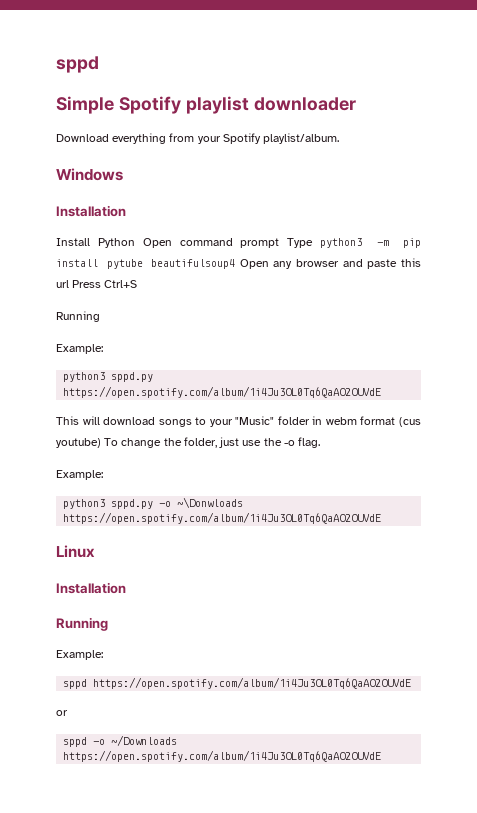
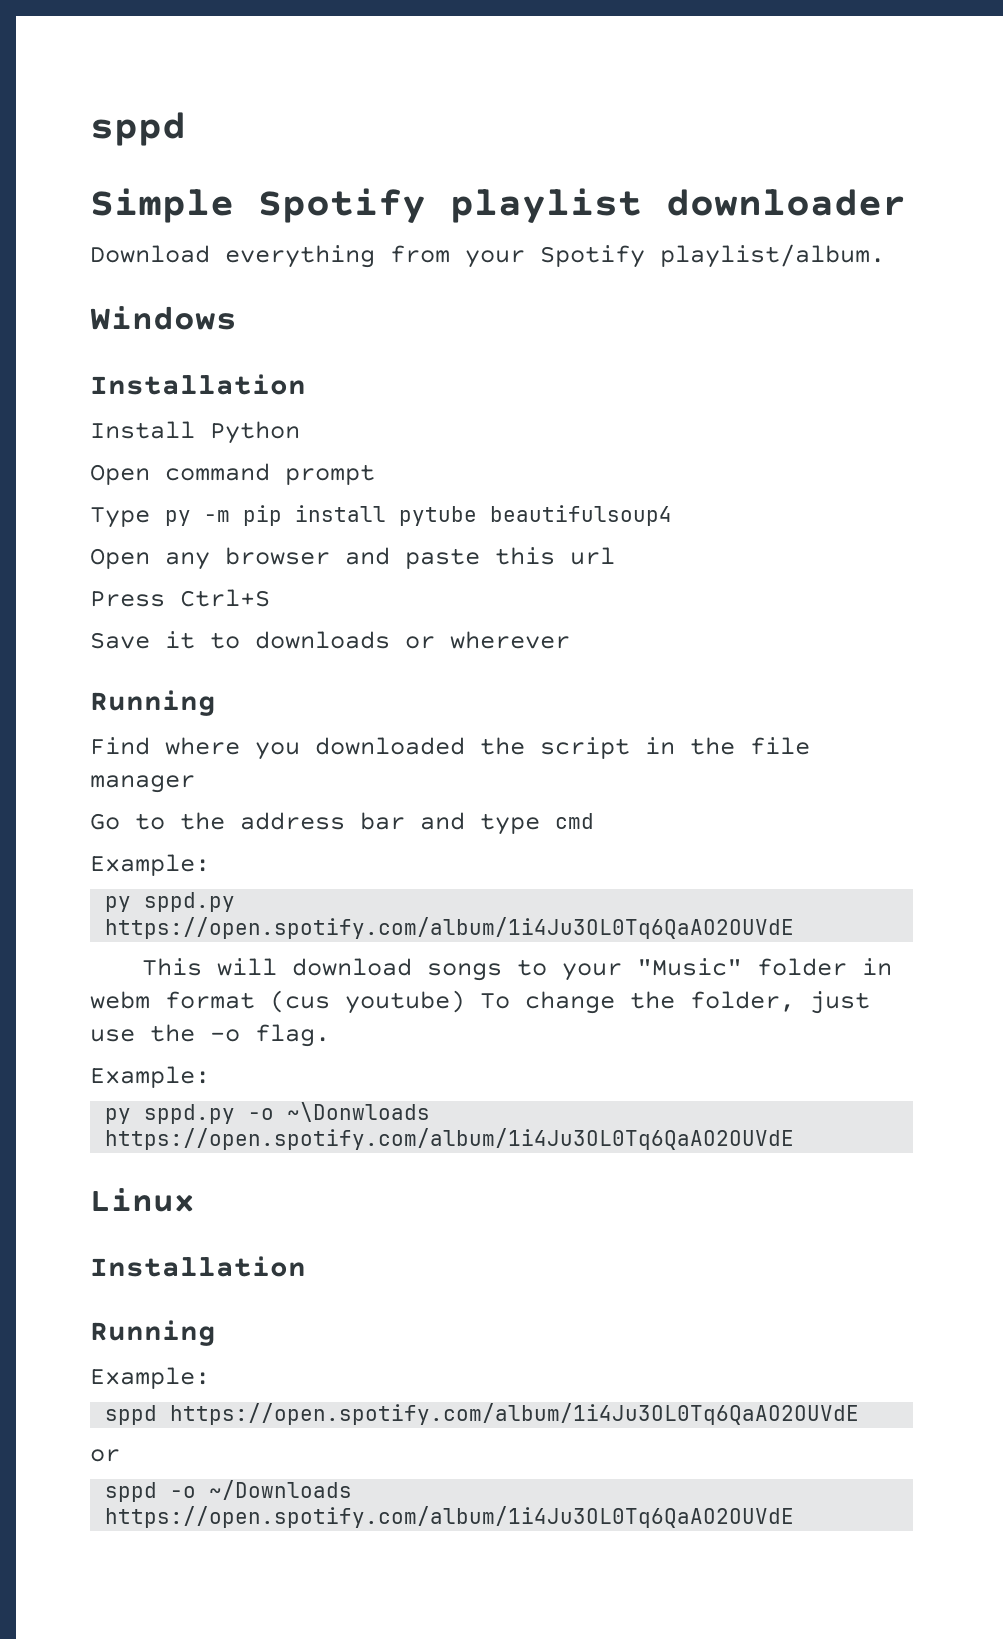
- Install Python Open command prompt Type python3 -m pip install pytube beautifulsoup4 Open any browser and paste this url Press Ctrl+S
+ Install Python
+ Open command prompt
+ Type py -m pip install pytube beautifulsoup4
+ Open any browser and paste this url
+ Press Ctrl+S
+ Save it to downloads or wherever
  Running
+ Find where you downloaded the script in the file manager
+ Go to the address bar and type cmd
  Example:
- python3 sppd.py https://open.spotify.com/album/1i4Ju3OL0Tq6QaAO2OUVdE
+ py sppd.py https://open.spotify.com/album/1i4Ju3OL0Tq6QaAO2OUVdE
- python3 sppd.py -o ~\Donwloads https://open.spotify.com/album/1i4Ju3OL0Tq6QaAO2OUVdE
+ py sppd.py -o ~\Donwloads https://open.spotify.com/album/1i4Ju3OL0Tq6QaAO2OUVdE

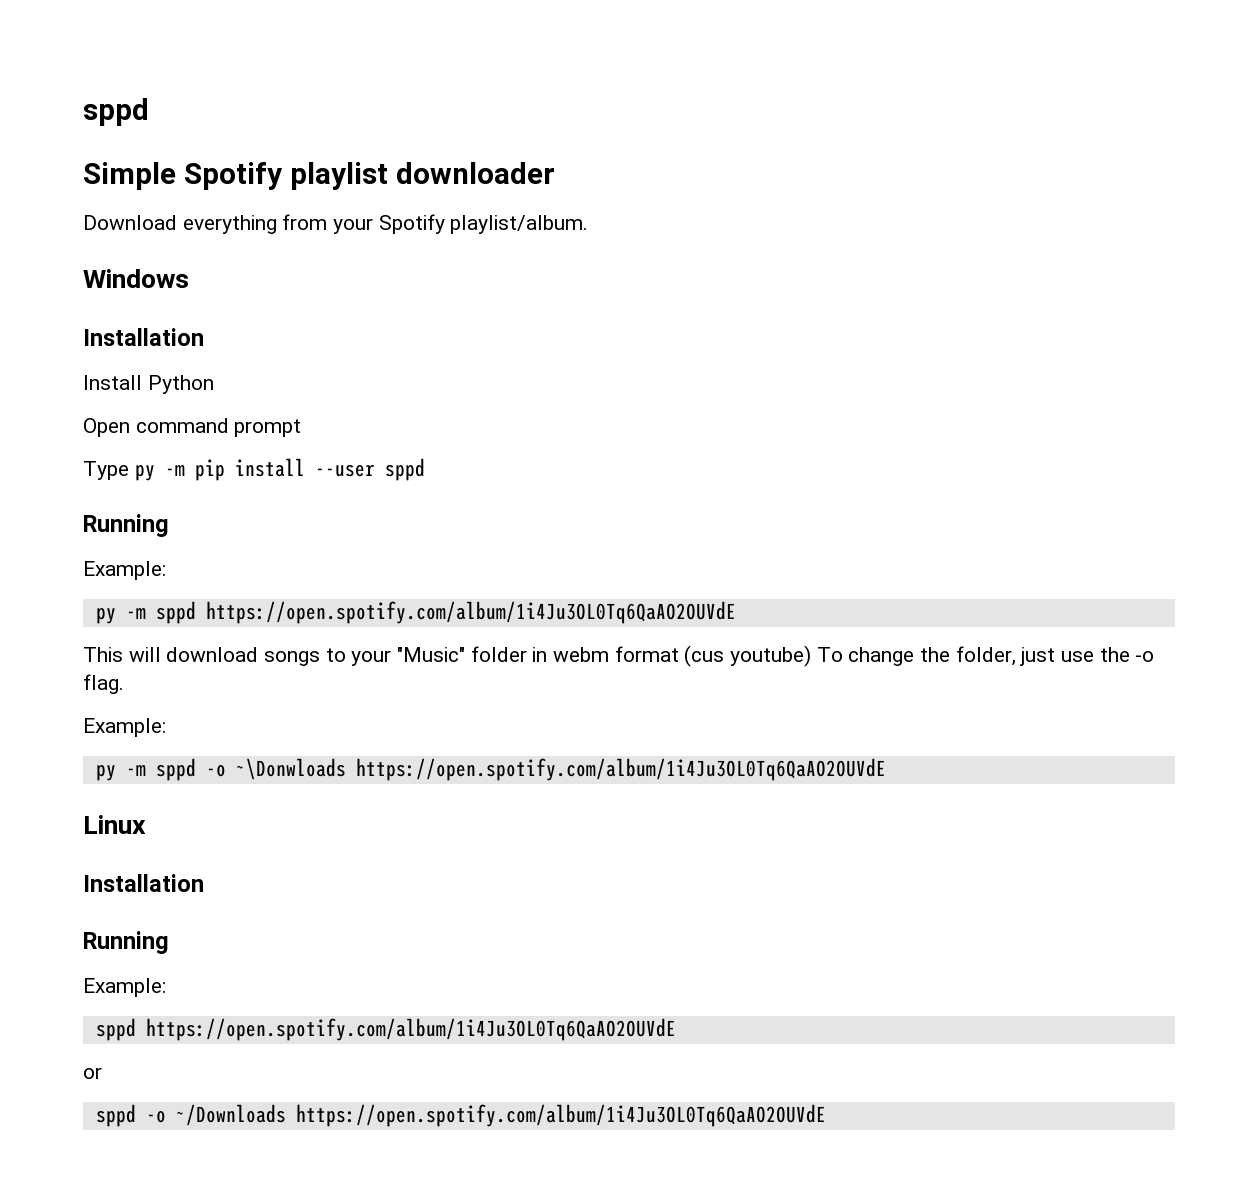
- Type py -m pip install pytube beautifulsoup4
- Open any browser and paste this url
- Press Ctrl+S
- Save it to downloads or wherever
+ Type py -m pip install --user sppd
  Running
- Find where you downloaded the script in the file manager
- Go to the address bar and type cmd
  Example:
- py sppd.py https://open.spotify.com/album/1i4Ju3OL0Tq6QaAO2OUVdE
+ py -m sppd https://open.spotify.com/album/1i4Ju3OL0Tq6QaAO2OUVdE
- py sppd.py -o ~\Donwloads https://open.spotify.com/album/1i4Ju3OL0Tq6QaAO2OUVdE
+ py -m sppd -o ~\Donwloads https://open.spotify.com/album/1i4Ju3OL0Tq6QaAO2OUVdE

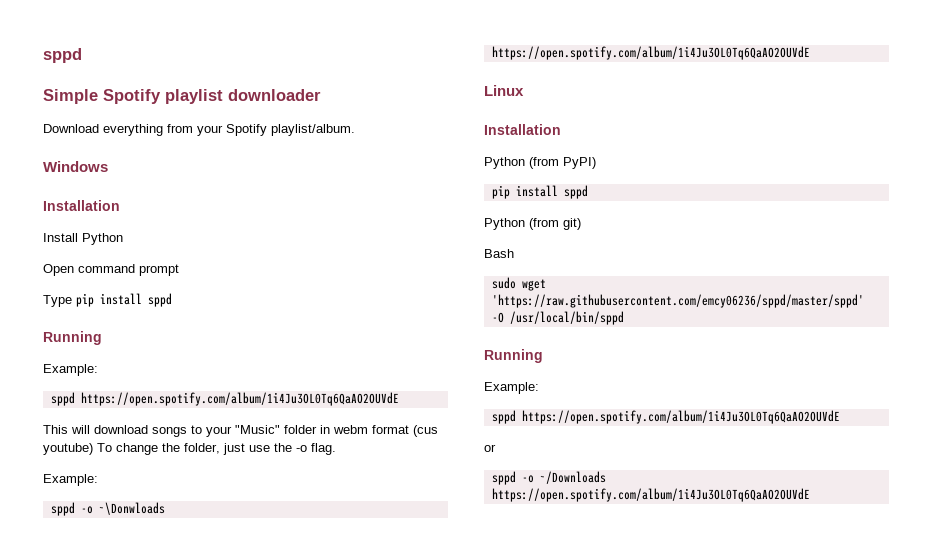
- Type py -m pip install --user sppd
+ Type pip install sppd
  Running
  Example:
- py -m sppd https://open.spotify.com/album/1i4Ju3OL0Tq6QaAO2OUVdE
+ sppd https://open.spotify.com/album/1i4Ju3OL0Tq6QaAO2OUVdE
- py -m sppd -o ~\Donwloads https://open.spotify.com/album/1i4Ju3OL0Tq6QaAO2OUVdE
+ sppd -o ~\Donwloads https://open.spotify.com/album/1i4Ju3OL0Tq6QaAO2OUVdE
+ Python (from PyPI)
+ pip install sppd
+ Python (from git)
+ Bash
+ sudo wget 'https://raw.githubusercontent.com/emcy06236/sppd/master/sppd' -O /usr/local/bin/sppd

